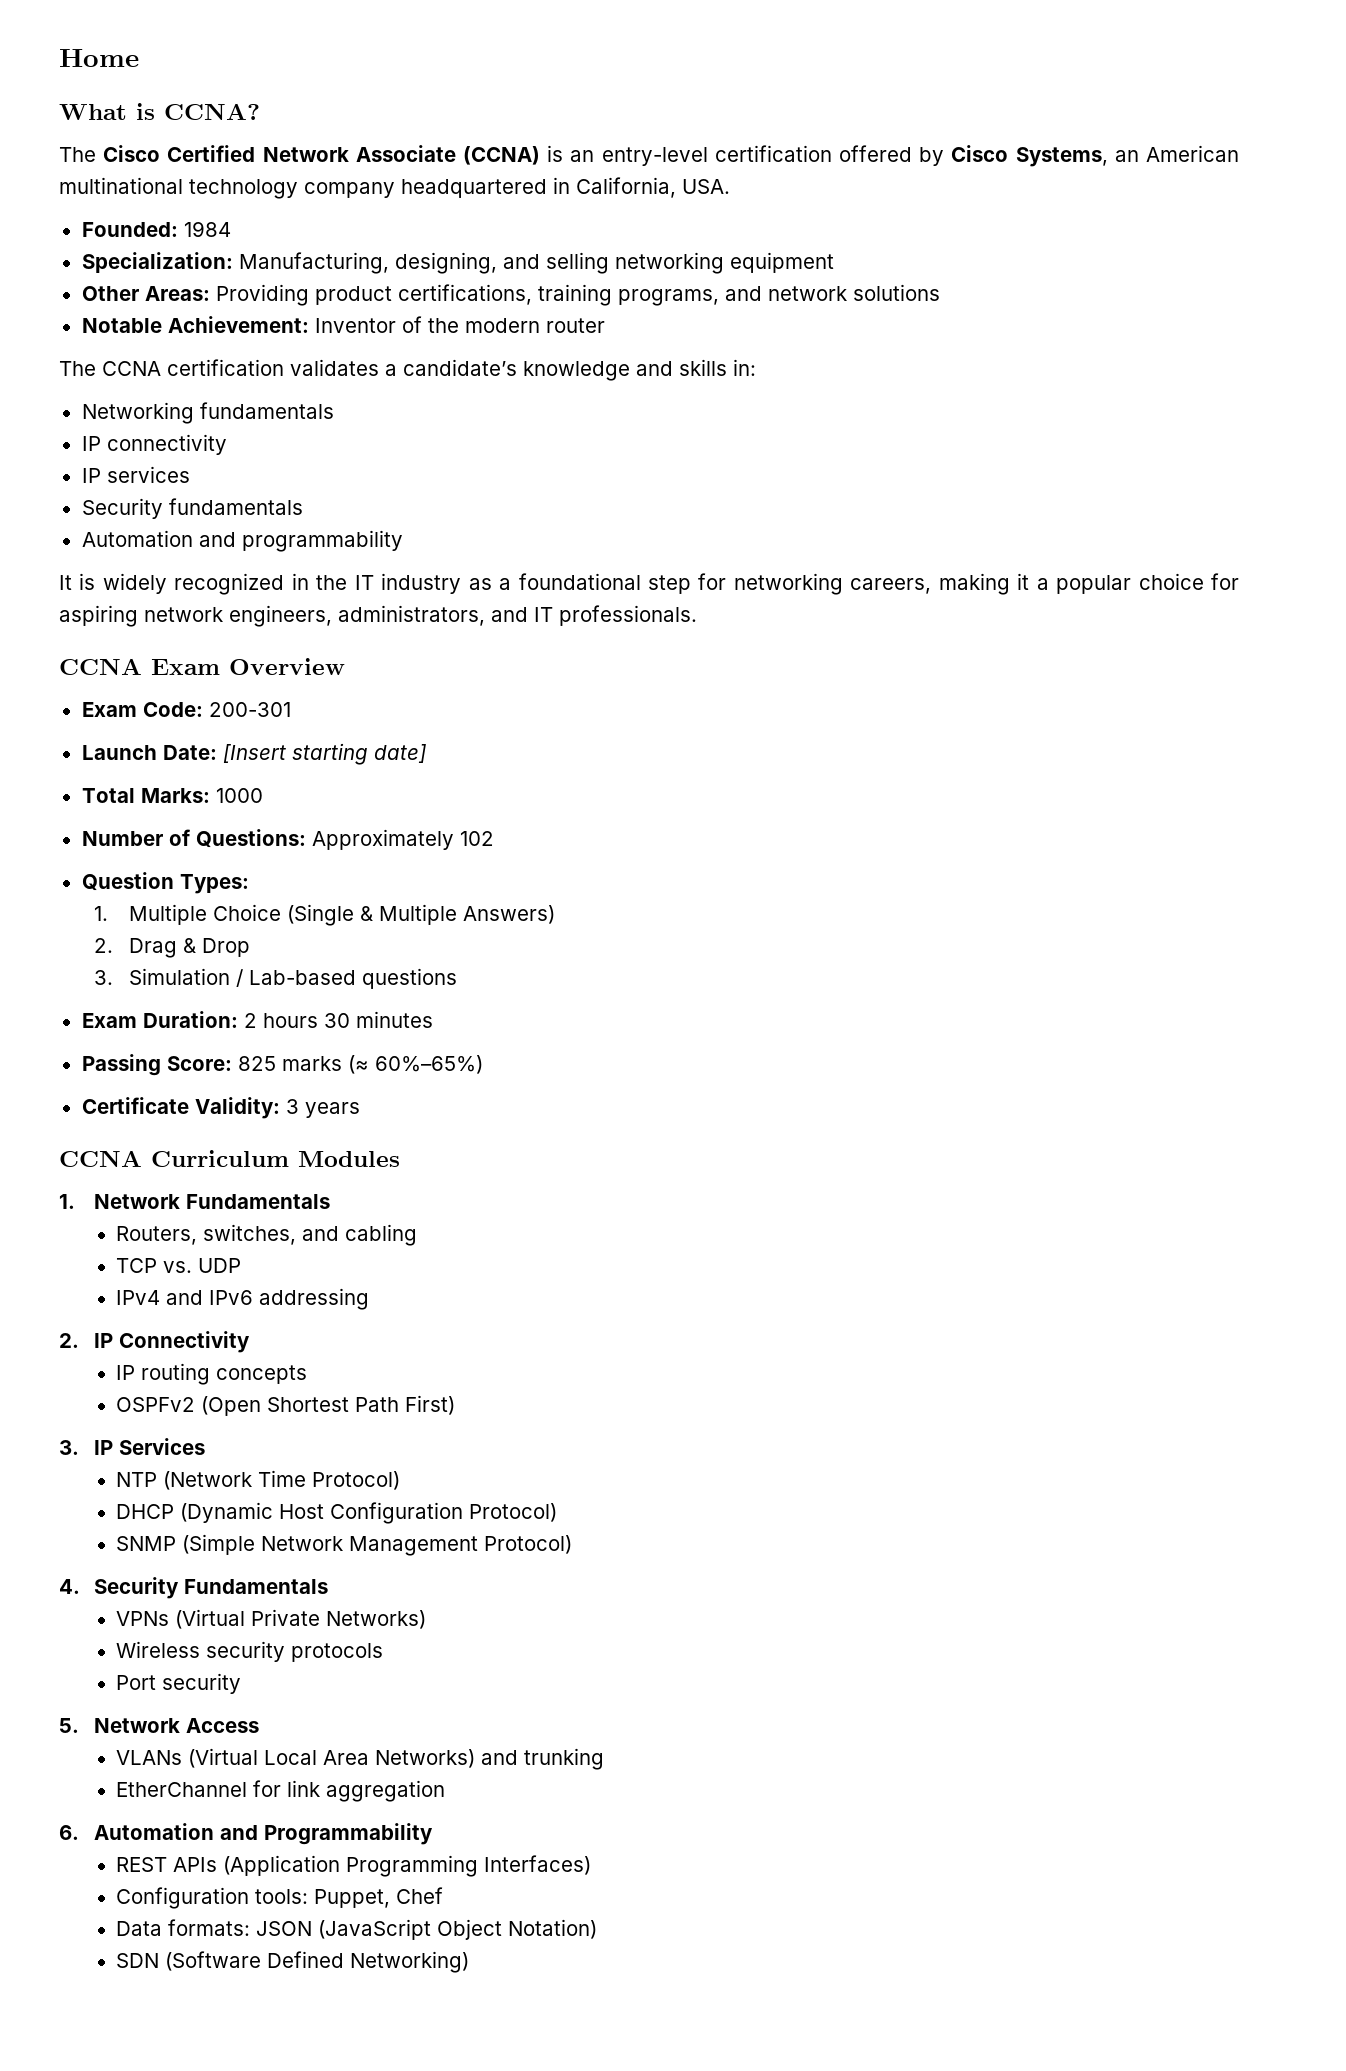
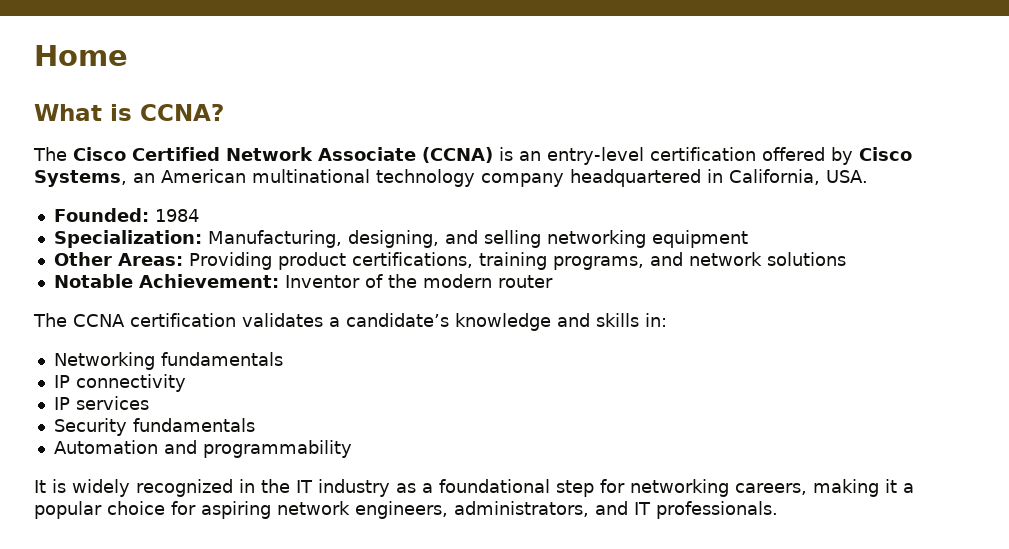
- CCNA Exam Overview
- Exam Code: 200-301
- Launch Date: [Insert starting date]
- Total Marks: 1000
- Number of Questions: Approximately 102
- Question Types:
- 1. Multiple Choice (Single & Multiple Answers)
- 2. Drag & Drop
- 3. Simulation / Lab-based questions
- Exam Duration: 2 hours 30 minutes
- Passing Score: 825 marks (≈ 60%–65%)
- Certificate Validity: 3 years
- CCNA Curriculum Modules
- 1. Network Fundamentals
- Routers, switches, and cabling
- TCP vs. UDP
- IPv4 and IPv6 addressing
- 2. IP Connectivity
- IP routing concepts
- OSPFv2 (Open Shortest Path First)
- 3. IP Services
- NTP (Network Time Protocol)
- DHCP (Dynamic Host Configuration Protocol)
- SNMP (Simple Network Management Protocol)
- 4. Security Fundamentals
- VPNs (Virtual Private Networks)
- Wireless security protocols
- Port security
- 5. Network Access
- VLANs (Virtual Local Area Networks) and trunking
- EtherChannel for link aggregation
- 6. Automation and Programmability
- REST APIs (Application Programming Interfaces)
- Configuration tools: Puppet, Chef
- Data formats: JSON (JavaScript Object Notation)
- SDN (Software Defined Networking)

